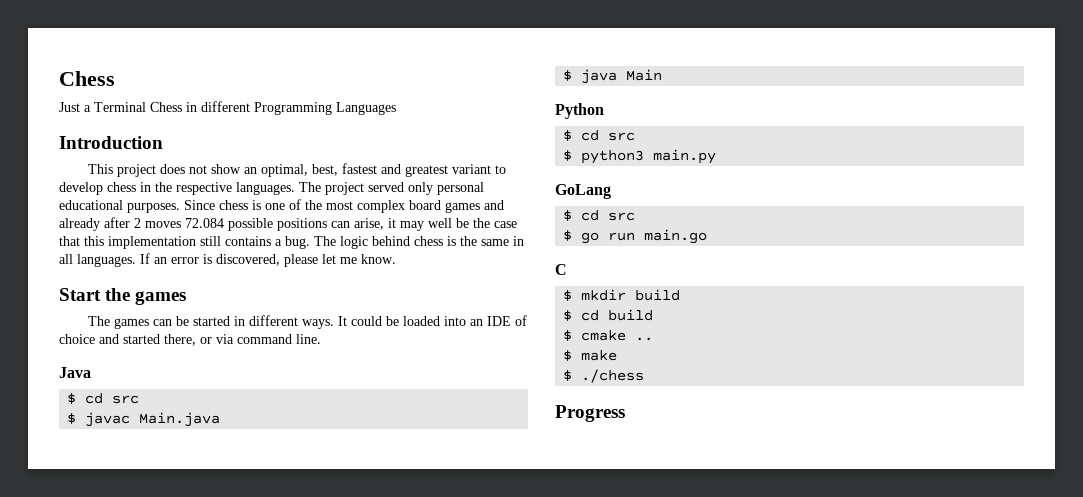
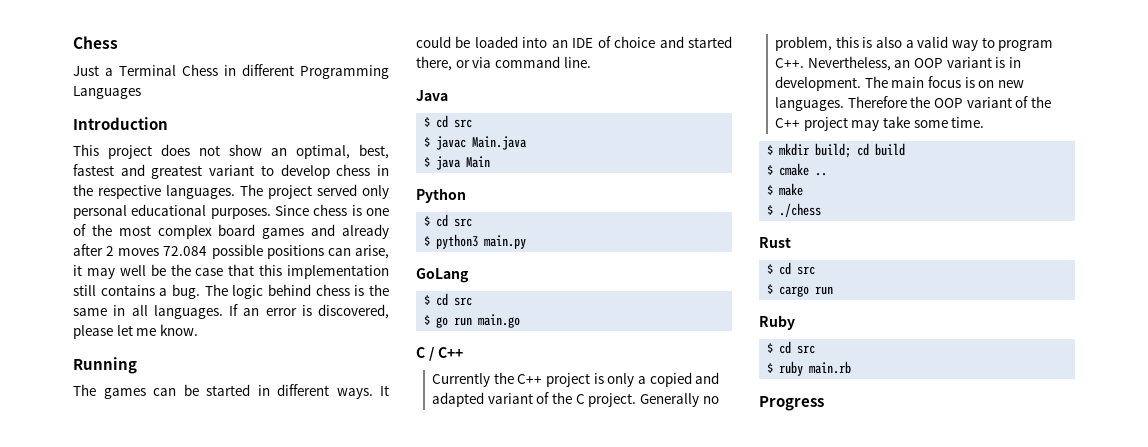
- Start the games
+ Running
- C
+ C / C++
+ Currently the C++ project is only a copied and adapted variant of the C project. Generally no problem, this is also a valid way to program C++. Nevertheless, an OOP variant is in development. The main focus is on new languages. Therefore the OOP variant of the C++ project may take some time.
- $ mkdir build
- $ cd build
+ $ mkdir build; cd build
+ Rust
+ $ cd src
+ $ cargo run
+ Ruby
+ $ cd src
+ $ ruby main.rb

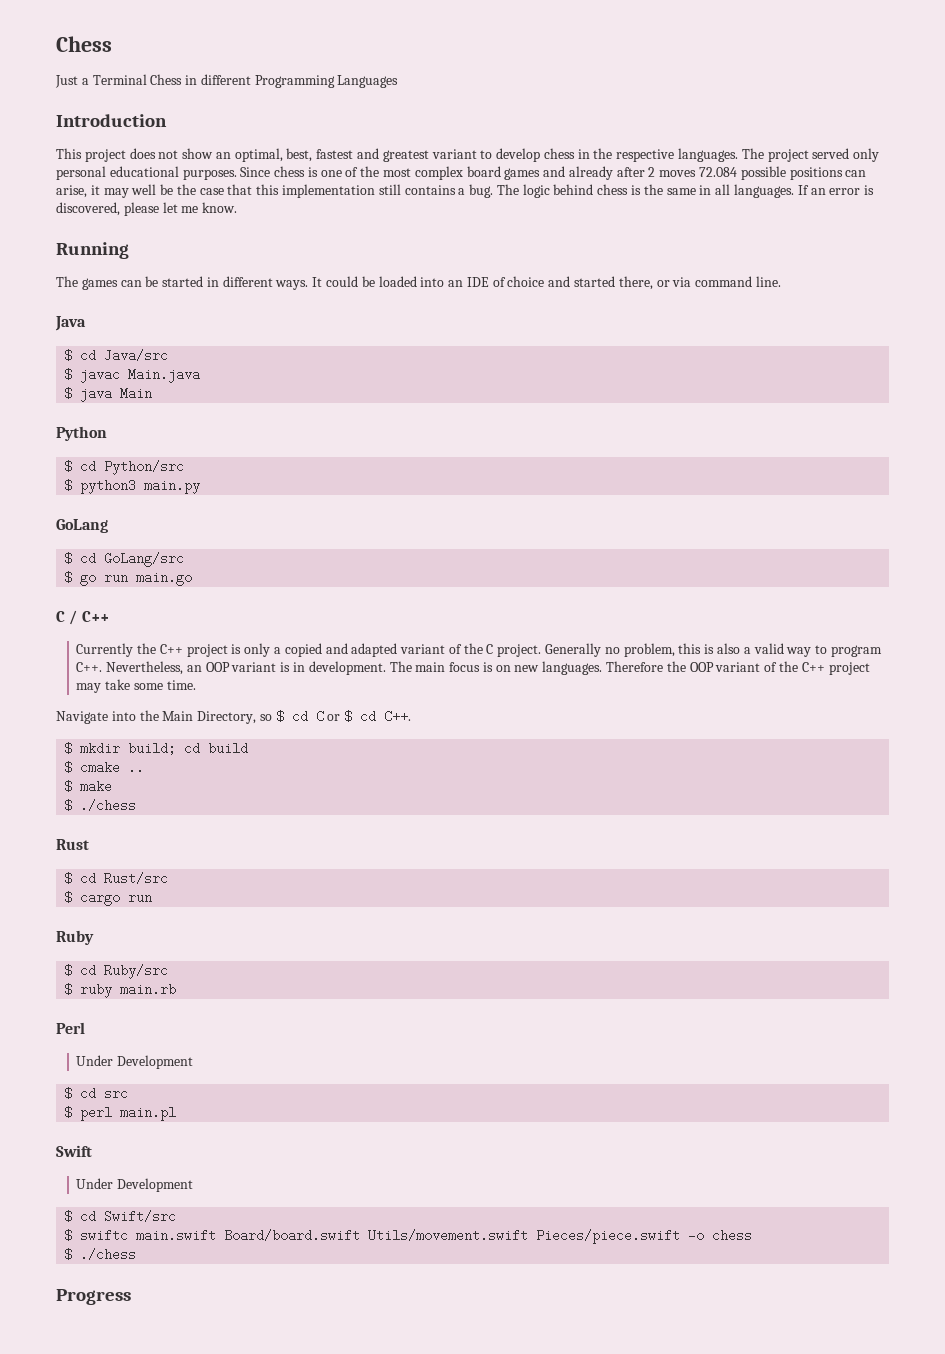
  Java
- $ cd src
+ $ cd Java/src
  Python
- $ cd src
+ $ cd Python/src
  GoLang
- $ cd src
+ $ cd GoLang/src
+ Navigate into the Main Directory, so $ cd C or $ cd C++.
  Rust
- $ cd src
+ $ cd Rust/src
  Ruby
- $ cd src
+ $ cd Ruby/src
+ Perl
+ Under Development
+ $ cd src
+ $ perl main.pl
+ Swift
+ Under Development
+ $ cd Swift/src
+ $ swiftc main.swift Board/board.swift Utils/movement.swift Pieces/piece.swift -o chess
+ $ ./chess

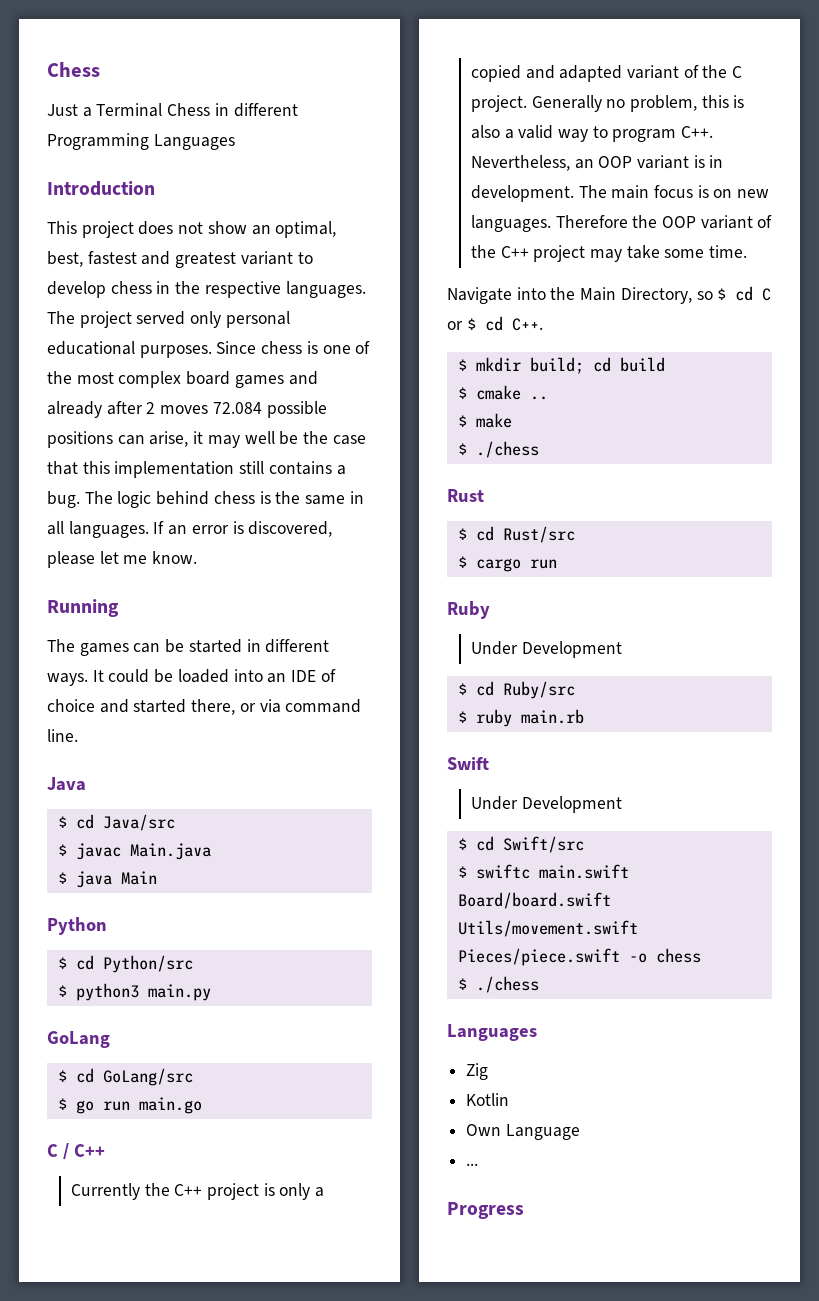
  Ruby
+ Under Development
- Perl
- Under Development
- $ cd src
- $ perl main.pl
  $ swiftc main.swift Board/board.swift Utils/movement.swift Pieces/piece.swift -o chess
  $ ./chess
+ Languages
+ Zig
+ Kotlin
+ Own Language
+ ...

